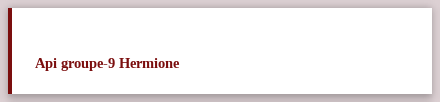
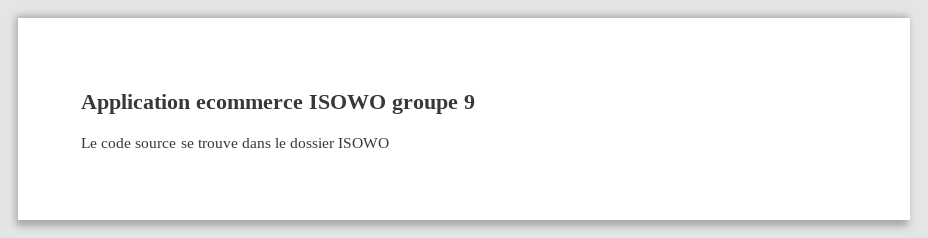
- Api groupe-9 Hermione
+ Application ecommerce ISOWO groupe 9
+ Le code source se trouve dans le dossier ISOWO

